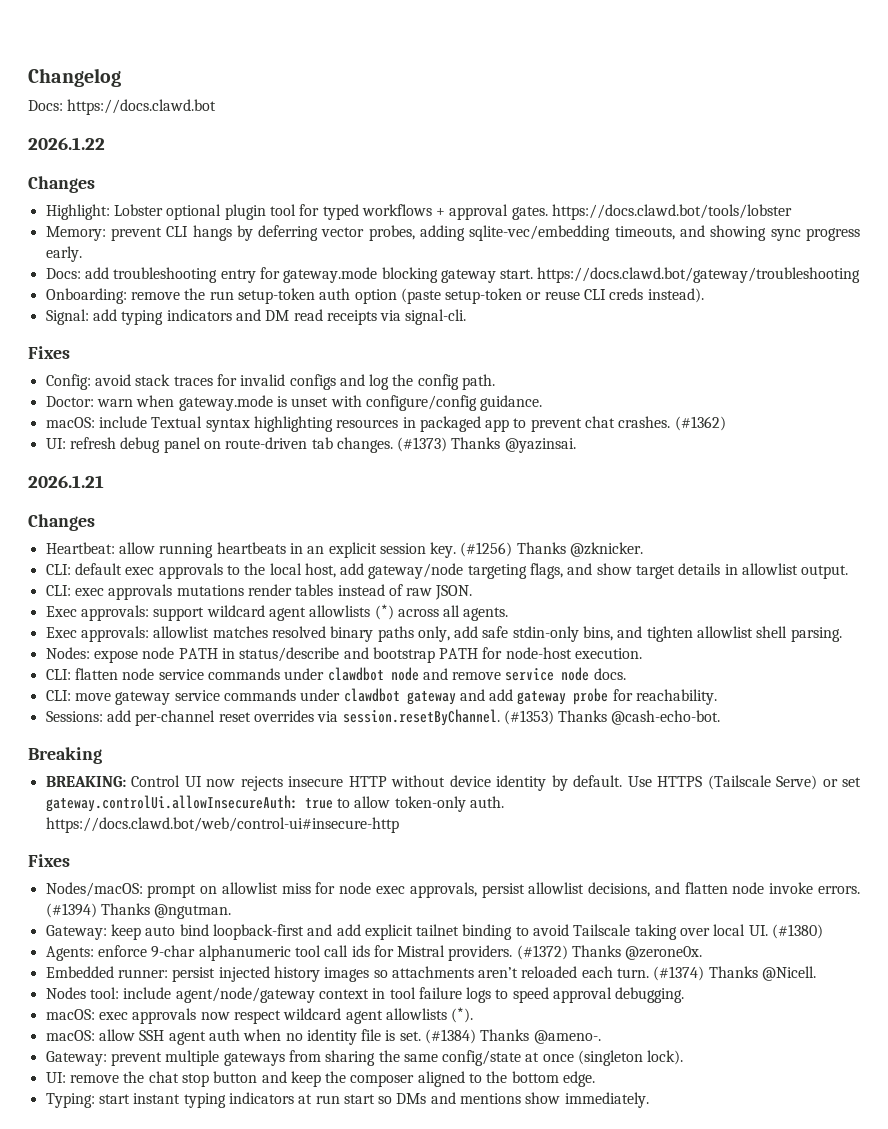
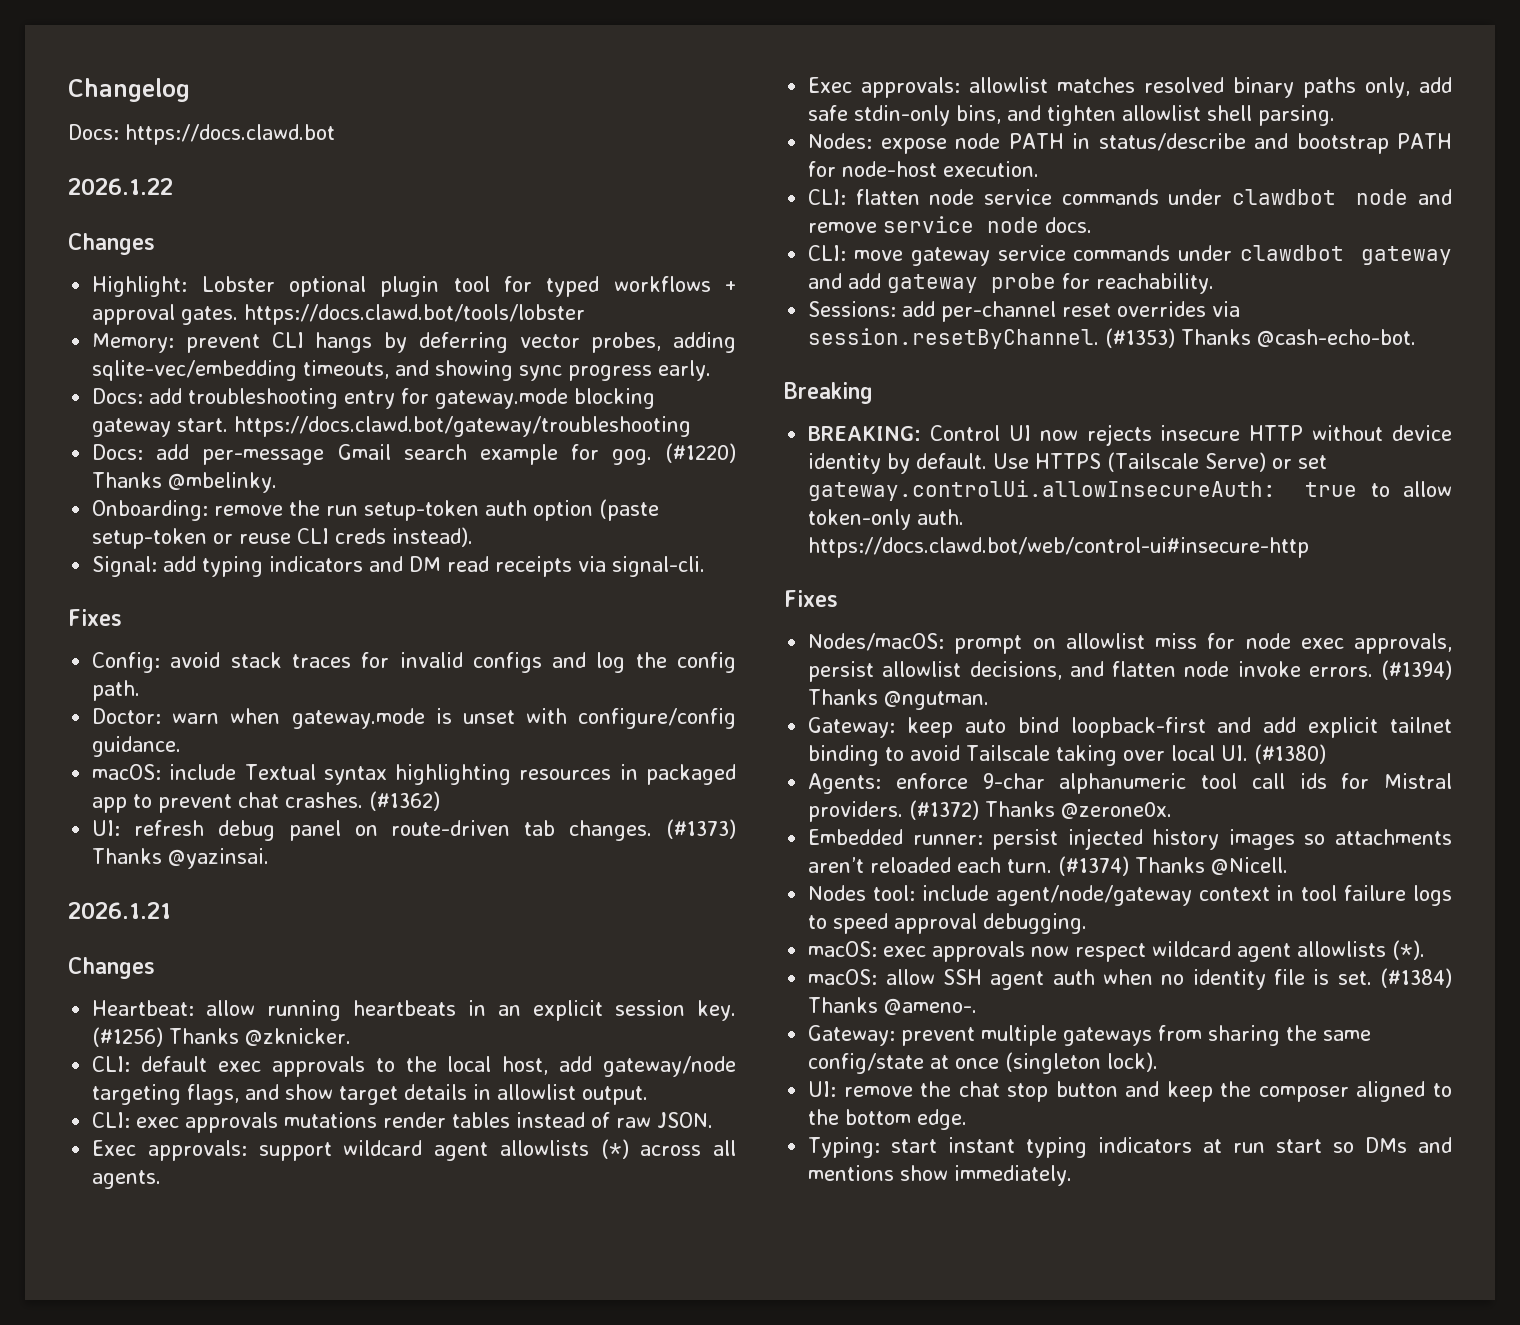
+ Docs: add per-message Gmail search example for gog. (#1220) Thanks @mbelinky.

